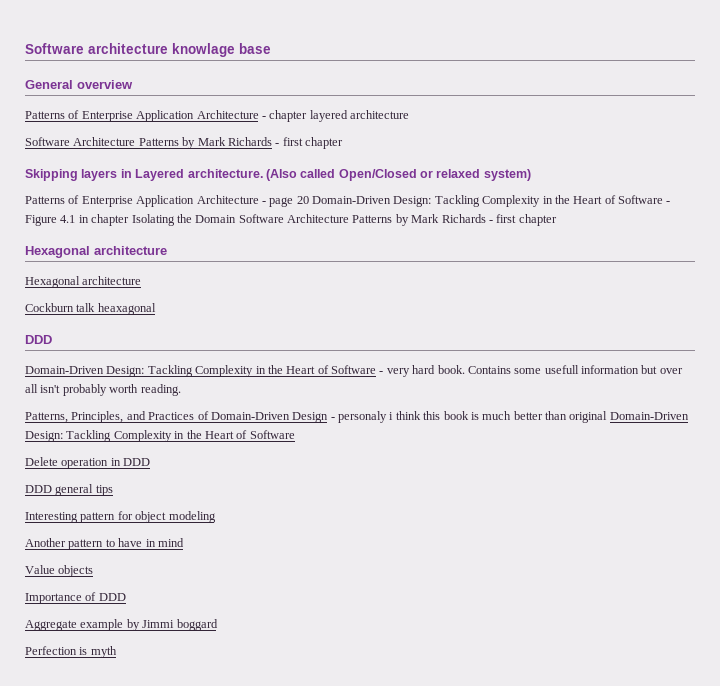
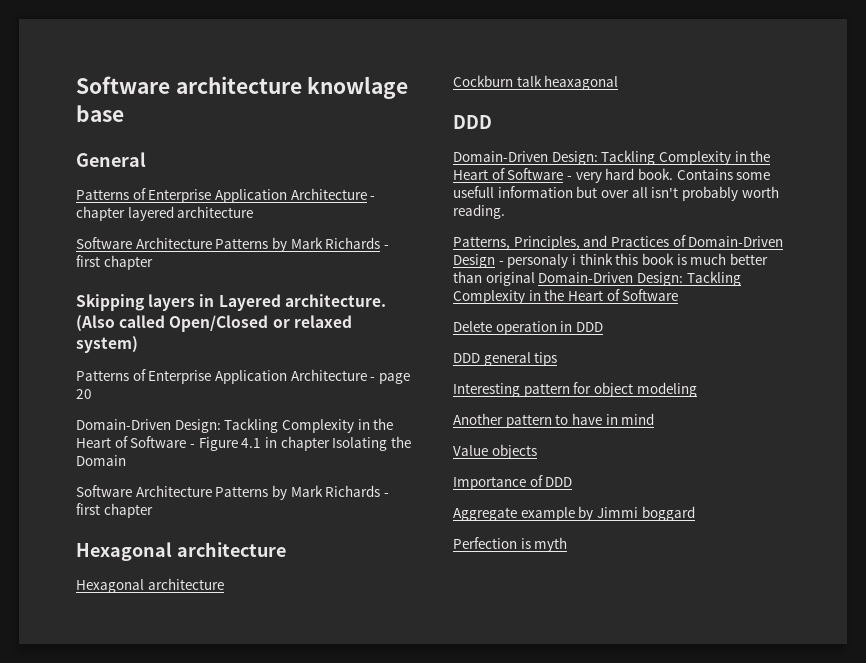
- General overview
+ General
- Patterns of Enterprise Application Architecture - page 20 Domain-Driven Design: Tackling Complexity in the Heart of Software - Figure 4.1 in chapter Isolating the Domain Software Architecture Patterns by Mark Richards - first chapter
+ Patterns of Enterprise Application Architecture - page 20
+ Domain-Driven Design: Tackling Complexity in the Heart of Software - Figure 4.1 in chapter Isolating the Domain
+ Software Architecture Patterns by Mark Richards - first chapter

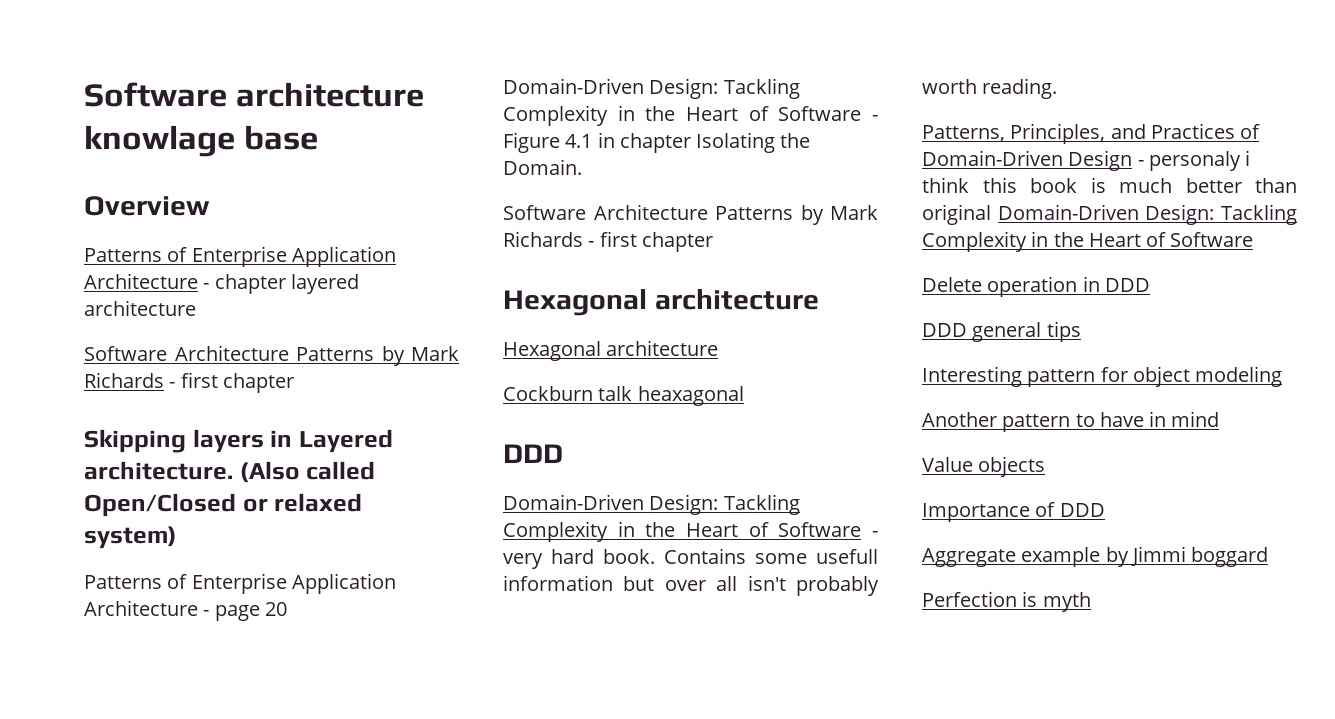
- General
+ Overview
- Domain-Driven Design: Tackling Complexity in the Heart of Software - Figure 4.1 in chapter Isolating the Domain
+ Domain-Driven Design: Tackling Complexity in the Heart of Software - Figure 4.1 in chapter Isolating the Domain.

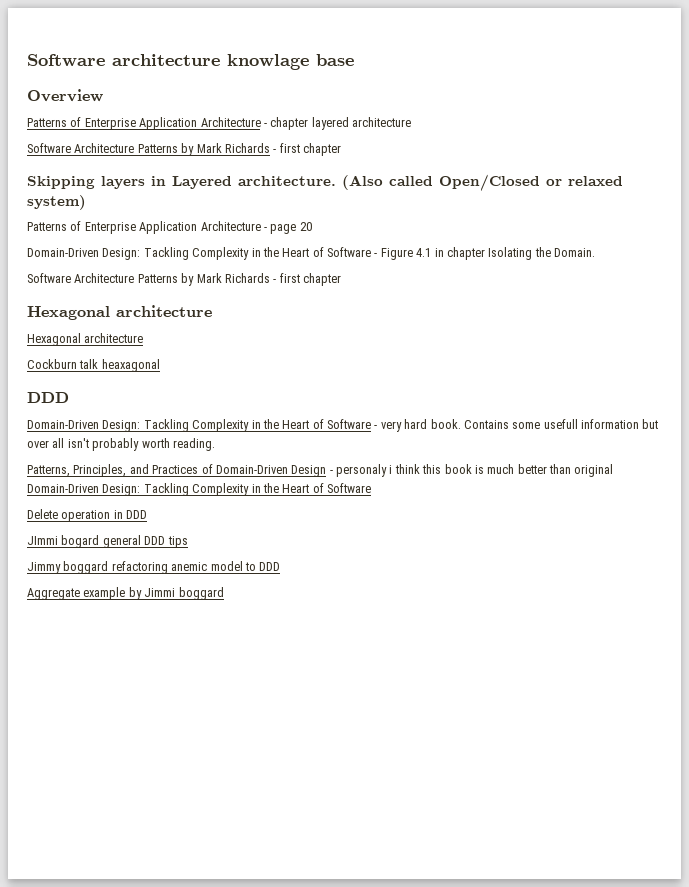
- DDD general tips
- Interesting pattern for object modeling
- Another pattern to have in mind
- Value objects
- Importance of DDD
+ JImmi bogard general DDD tips
+ Jimmy boggard refactoring anemic model to DDD
- Perfection is myth

